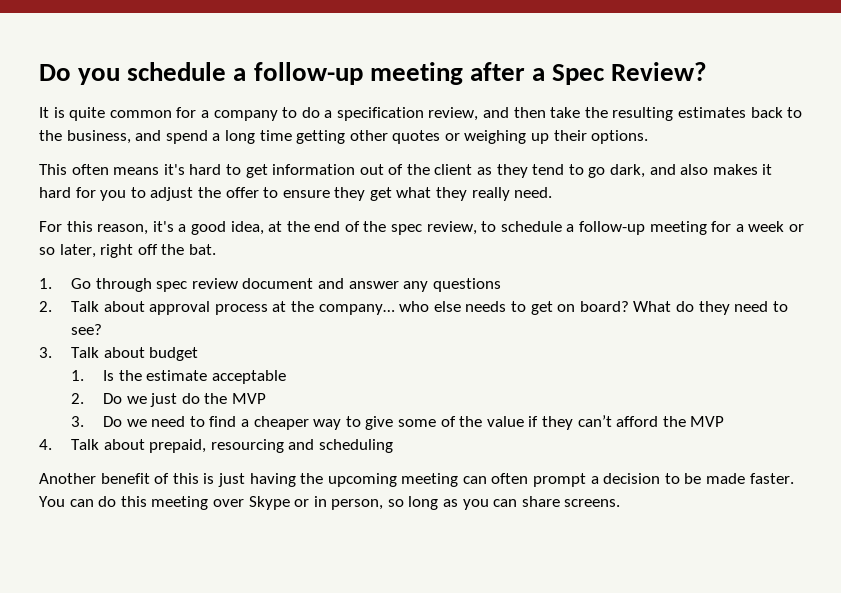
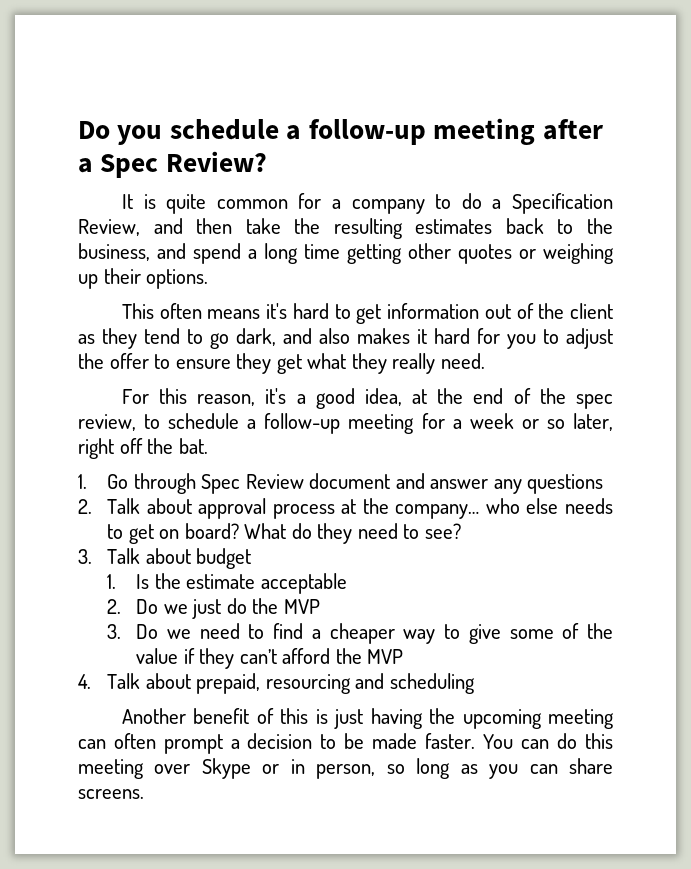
- It is quite common for a company to do a specification review, and then take the resulting estimates back to the business, and spend a long time getting other quotes or weighing up their options.
+ It is quite common for a company to do a Specification Review, and then take the resulting estimates back to the business, and spend a long time getting other quotes or weighing up their options.
- 1. Go through spec review document and answer any questions
+ 1. Go through Spec Review document and answer any questions

